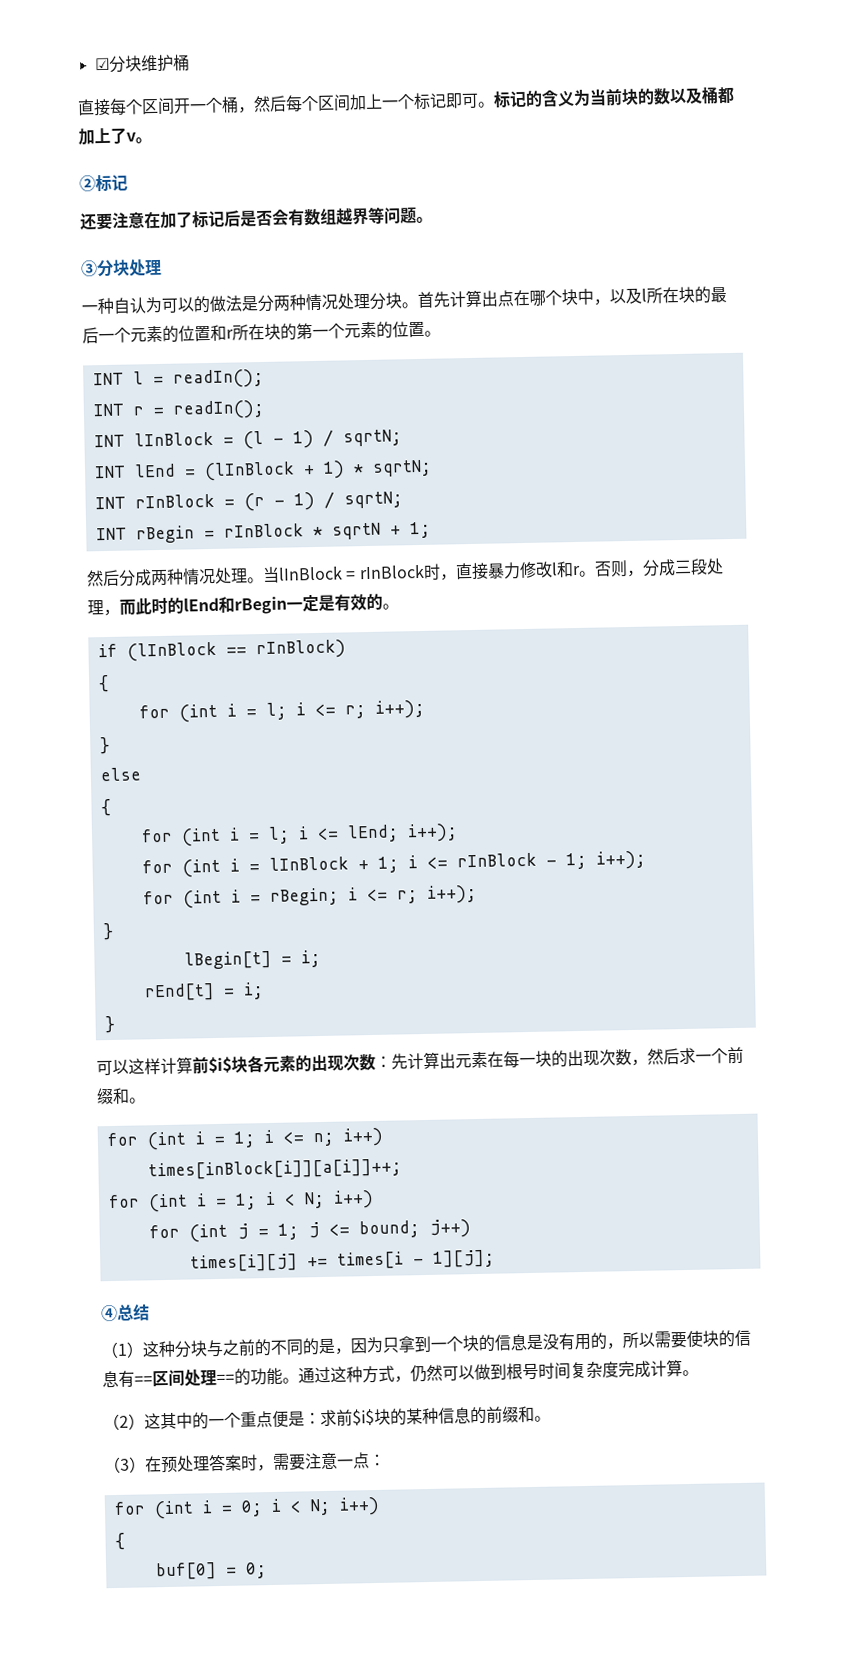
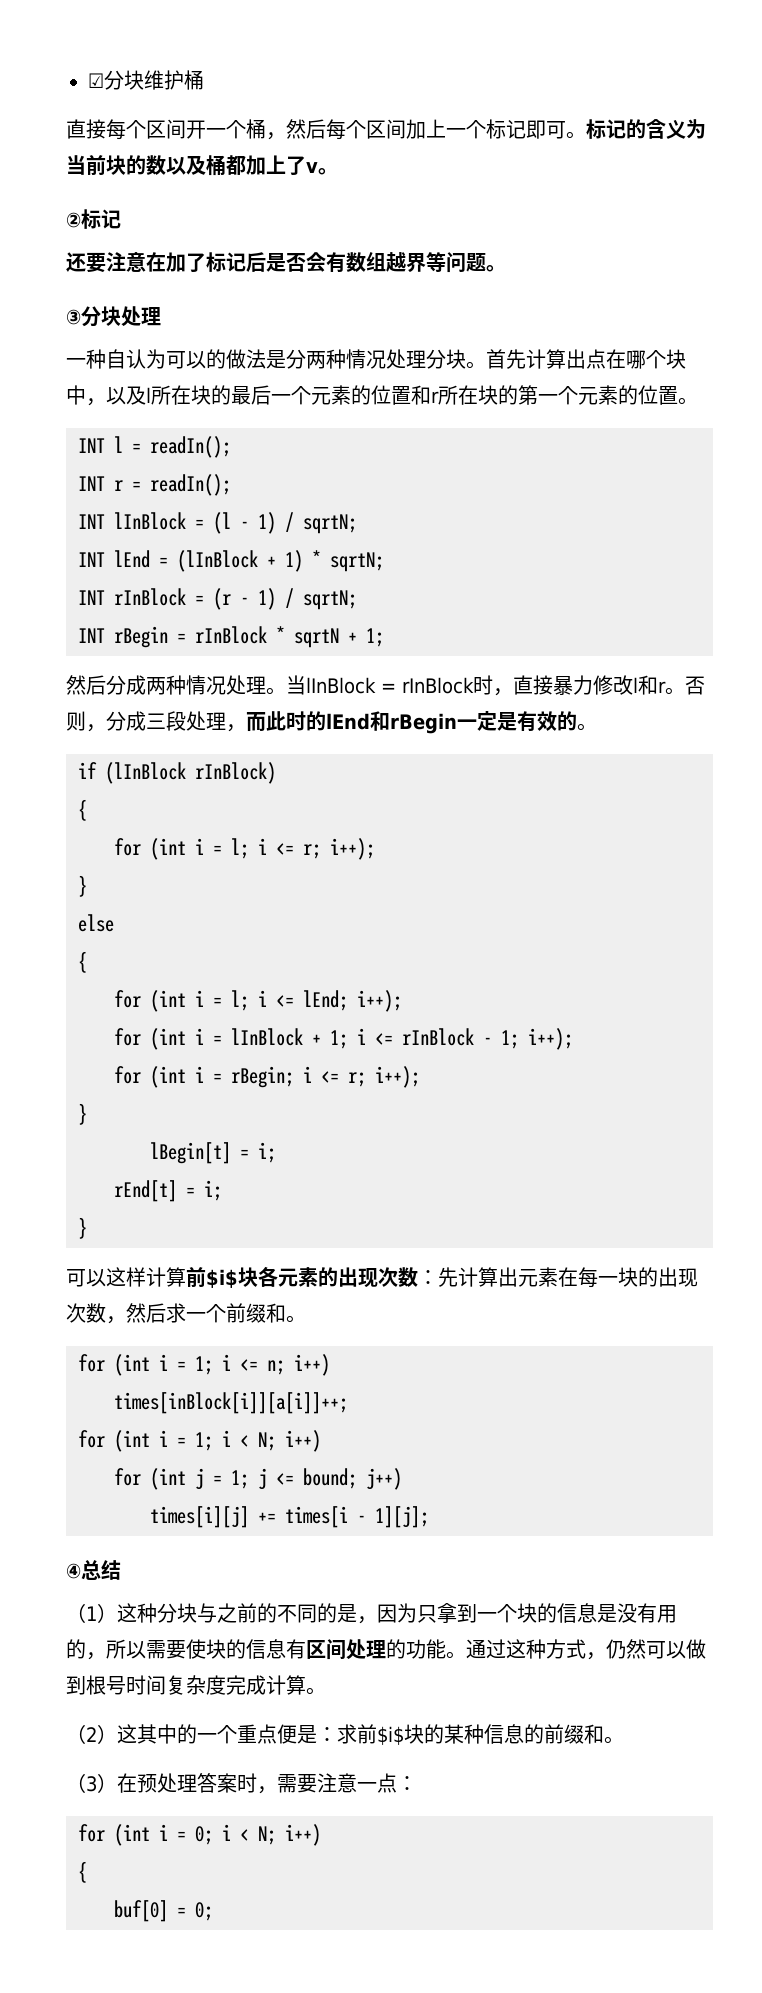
- if (lInBlock == rInBlock)
+ if (lInBlock rInBlock)
- （1）这种分块与之前的不同的是，因为只拿到一个块的信息是没有用的，所以需要使块的信息有==区间处理==的功能。
+ （1）这种分块与之前的不同的是，因为只拿到一个块的信息是没有用的，所以需要使块的信息有区间处理的功能。

